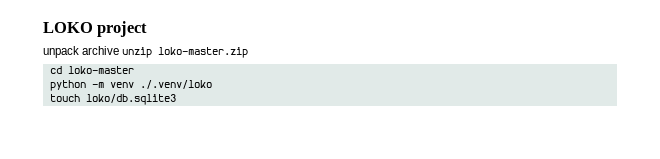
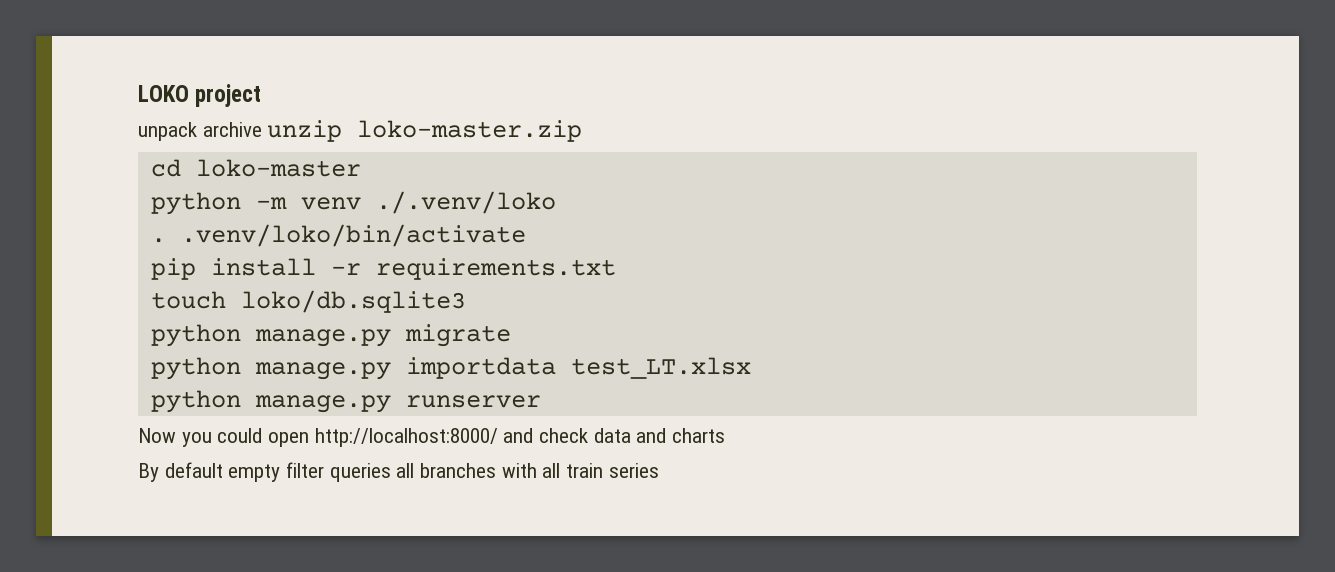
+ . .venv/loko/bin/activate
+ pip install -r requirements.txt
  touch loko/db.sqlite3
+ python manage.py migrate
+ python manage.py importdata test_LT.xlsx
+ python manage.py runserver
+ Now you could open http://localhost:8000/ and check data and charts
+ By default empty filter queries all branches with all train series

